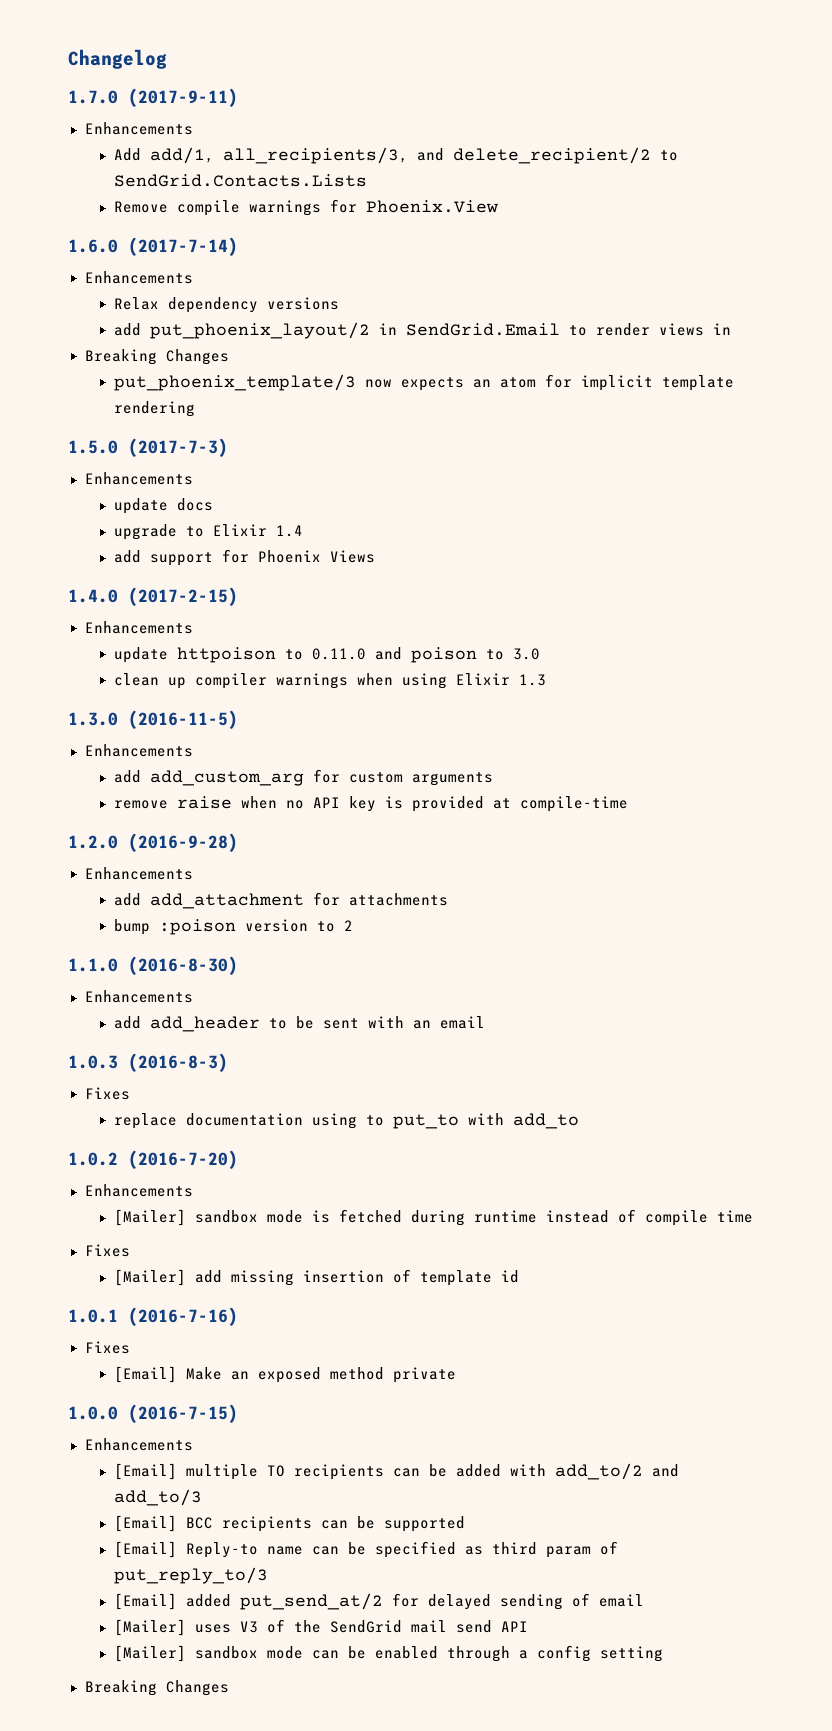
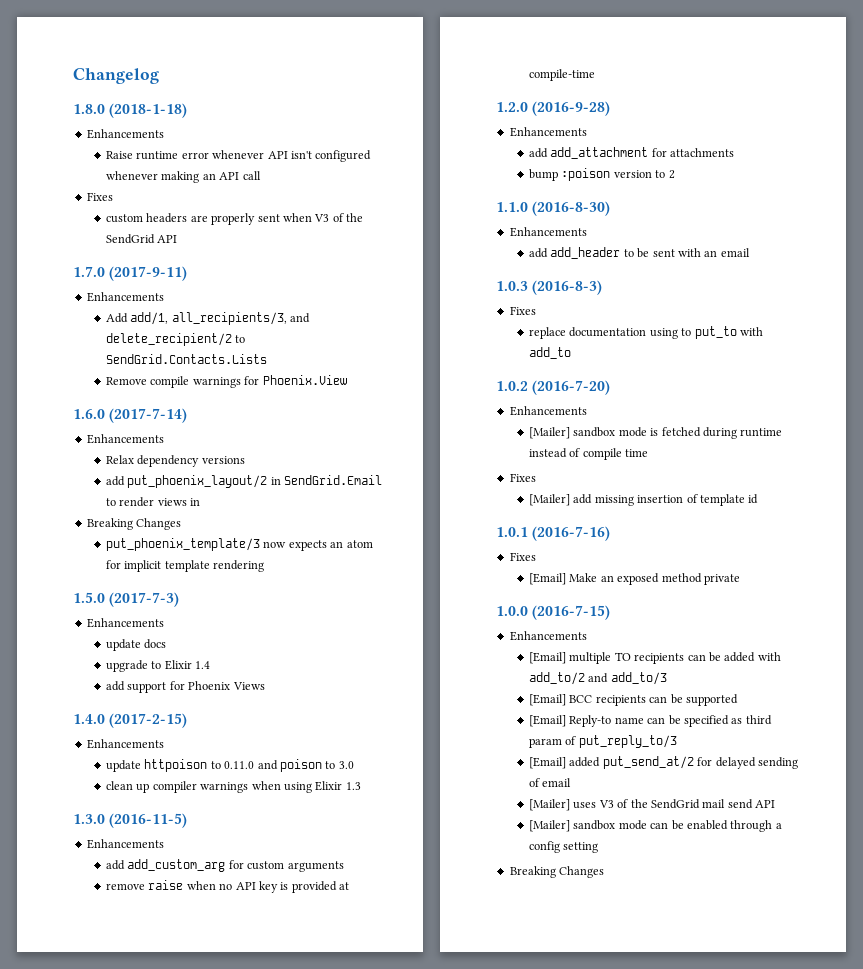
+ 1.8.0 (2018-1-18)
+ Enhancements
+ Raise runtime error whenever API isn't configured whenever making an API call
+ Fixes
+ custom headers are properly sent when V3 of the SendGrid API

